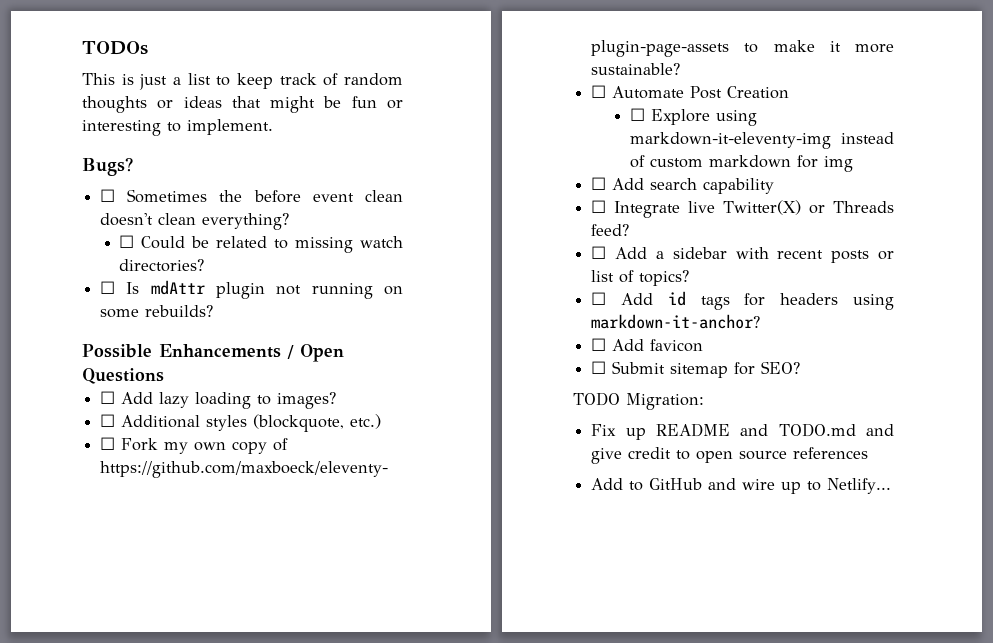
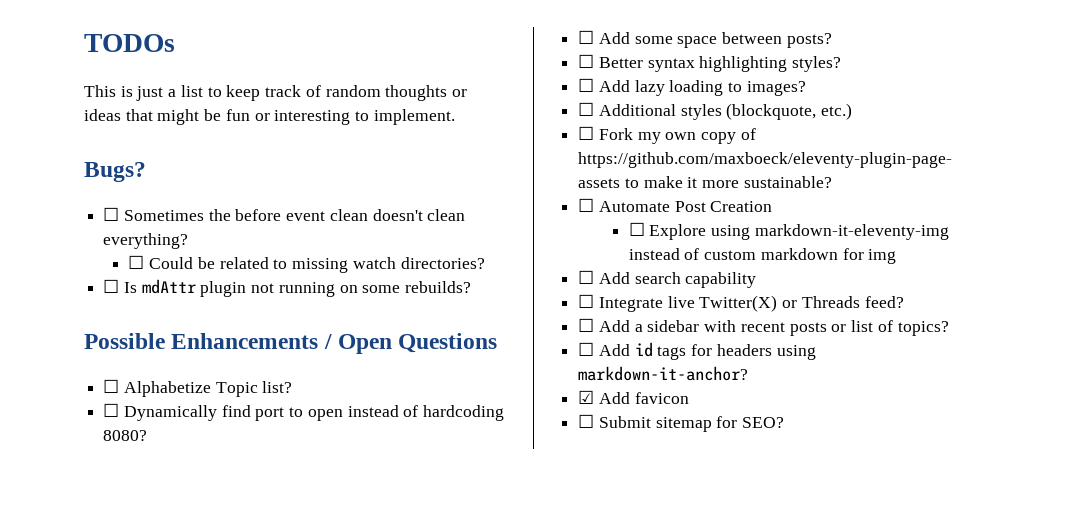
+ ☐ Alphabetize Topic list?
+ ☐ Dynamically find port to open instead of hardcoding 8080?
+ ☐ Add some space between posts?
+ ☐ Better syntax highlighting styles?
- ☐ Add favicon
+ ☑ Add favicon
- TODO Migration:
- Fix up README and TODO.md and give credit to open source references
- Add to GitHub and wire up to Netlify...

